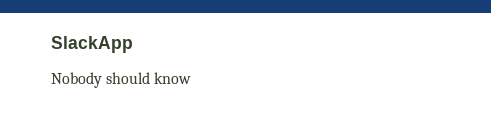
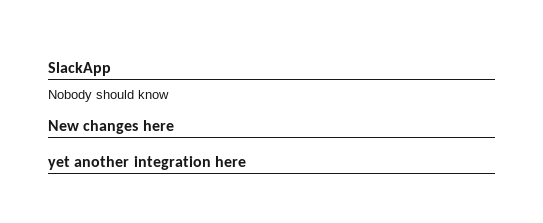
+ New changes here
+ yet another integration here

